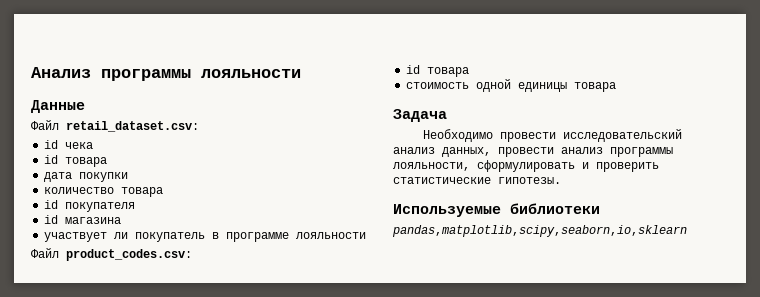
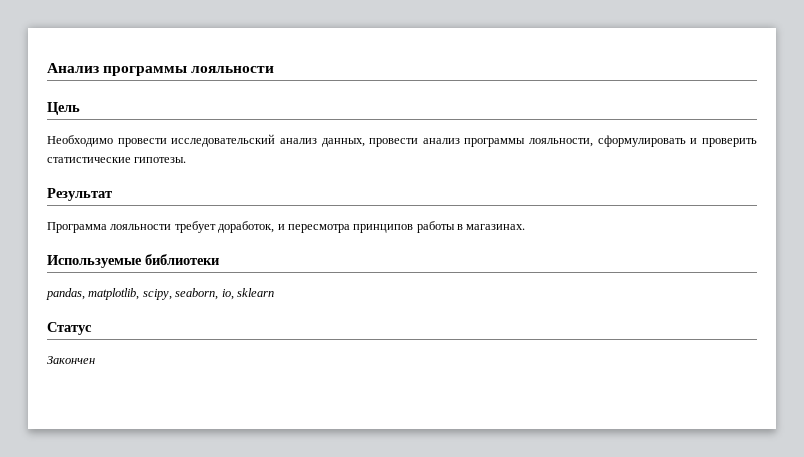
- Данные
- Файл retail_dataset.csv:
- id чека
- id товара
- дата покупки
- количество товара
- id покупателя
- id магазина
- участвует ли покупатель в программе лояльности
- Файл product_codes.csv:
- id товара
- стоимость одной единицы товара
- Задача
+ Цель
+ Результат
+ Программа лояльности требует доработок, и пересмотра принципов работы в магазинах.
  Используемые библиотеки
- pandas,matplotlib,scipy,seaborn,io,sklearn
+ pandas, matplotlib, scipy, seaborn, io, sklearn
+ Статус
+ Закончен

